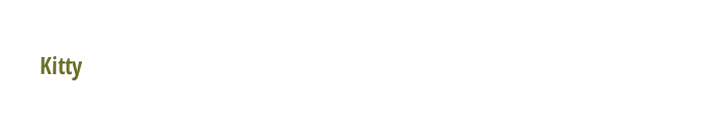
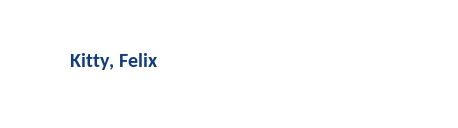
- Kitty
+ Kitty, Felix

